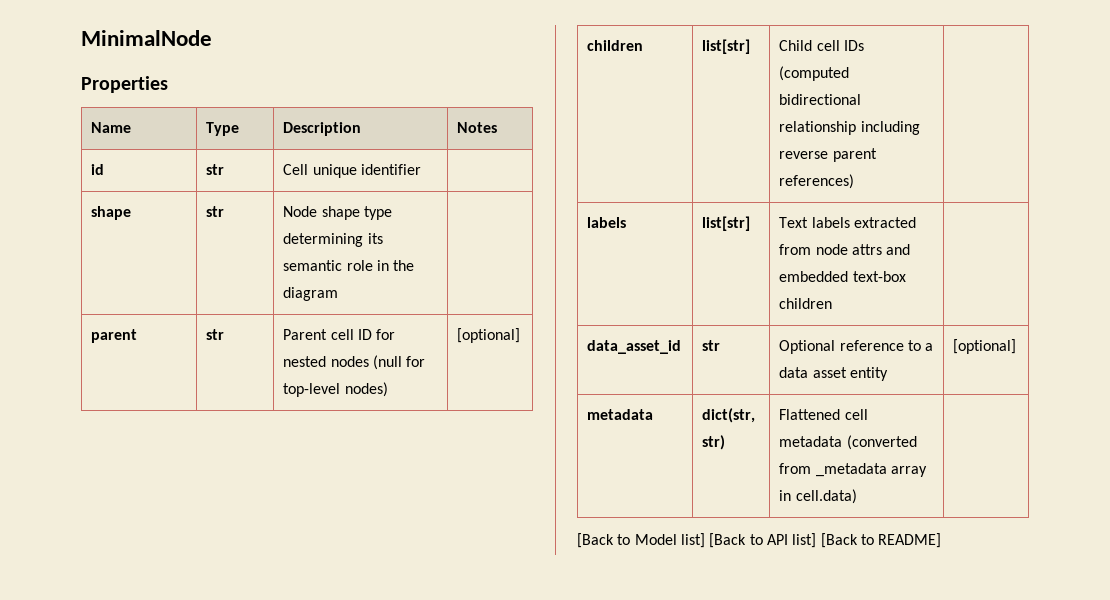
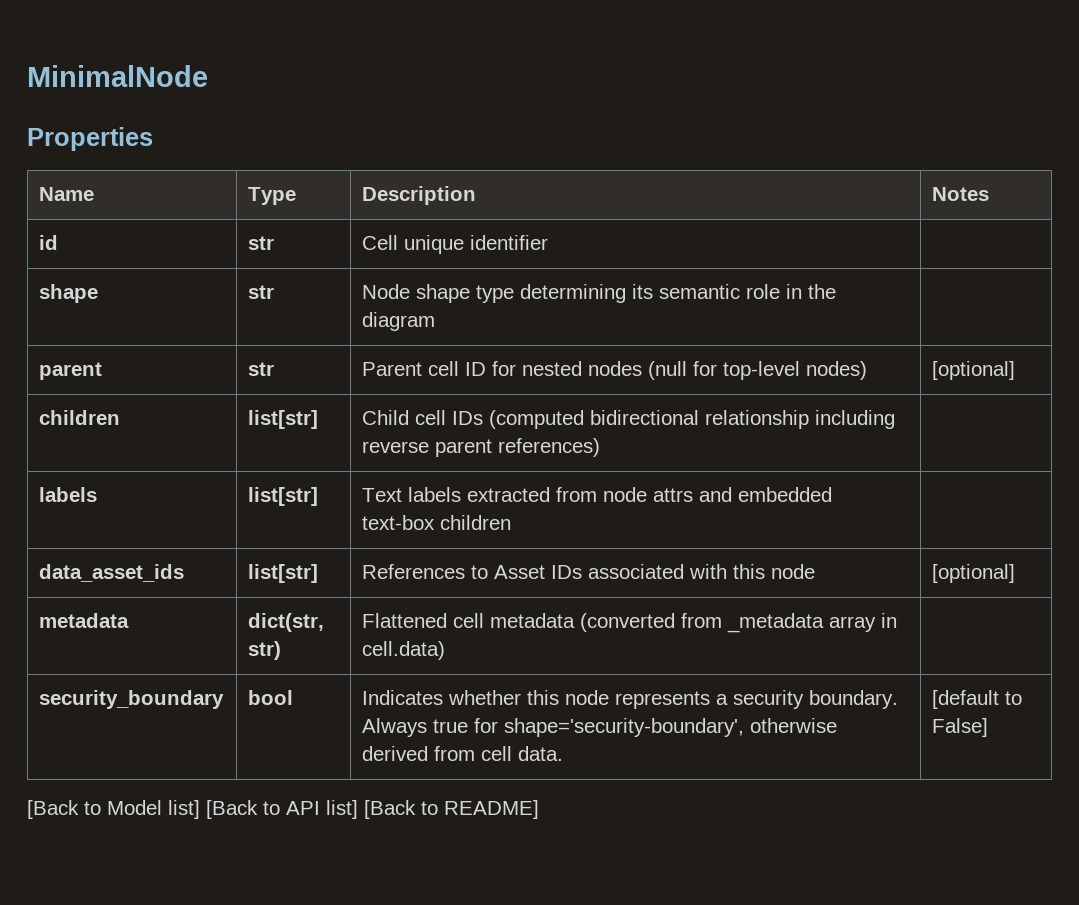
- data_asset_id | str | Optional reference to a data asset entity | [optional]
+ data_asset_ids | list[str] | References to Asset IDs associated with this node | [optional]
+ security_boundary | bool | Indicates whether this node represents a security boundary. Always true for shape='security-boundary', otherwise derived from cell data. | [default to False]

